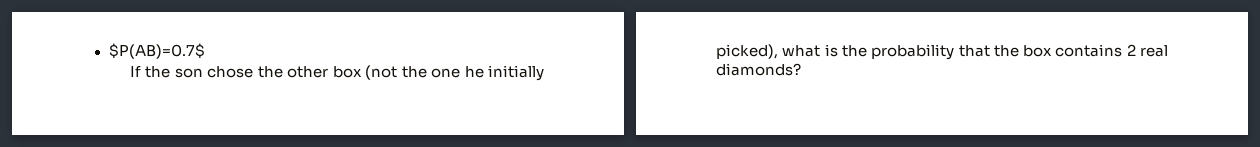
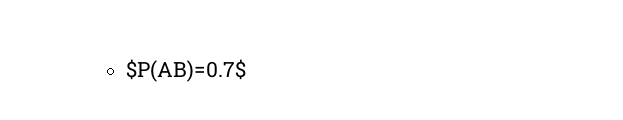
- If the son chose the other box (not the one he initially picked), what is the probability that the box contains 2 real diamonds?

